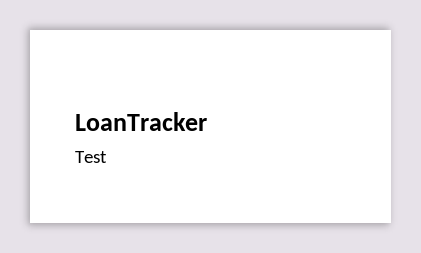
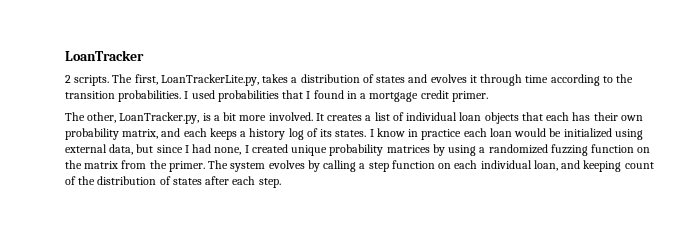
- Test
+ 2 scripts. The first, LoanTrackerLite.py, takes a distribution of states and evolves it through time according to the transition probabilities. I used probabilities that I found in a mortgage credit primer.
+ The other, LoanTracker.py, is a bit more involved. It creates a list of individual loan objects that each has their own probability matrix, and each keeps a history log of its states. I know in practice each loan would be initialized using external data, but since I had none, I created unique probability matrices by using a randomized fuzzing function on the matrix from the primer. The system evolves by calling a step function on each individual loan, and keeping count of the distribution of states after each step.

